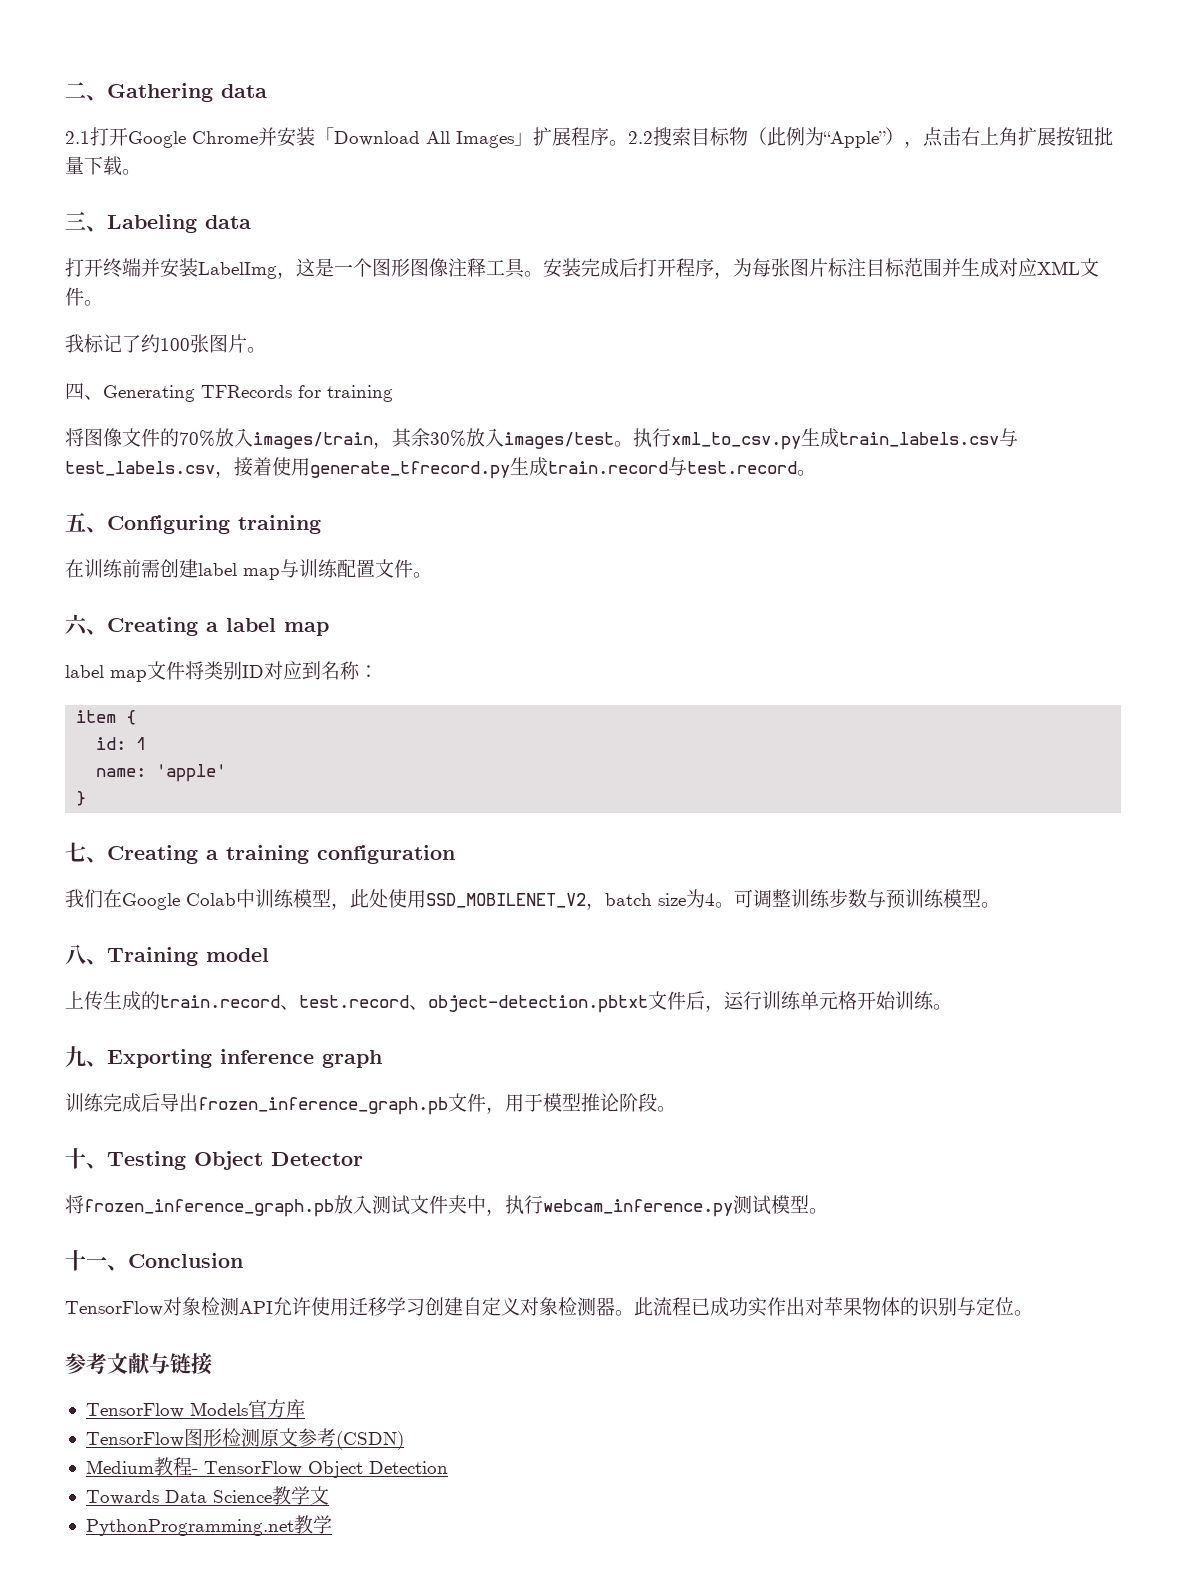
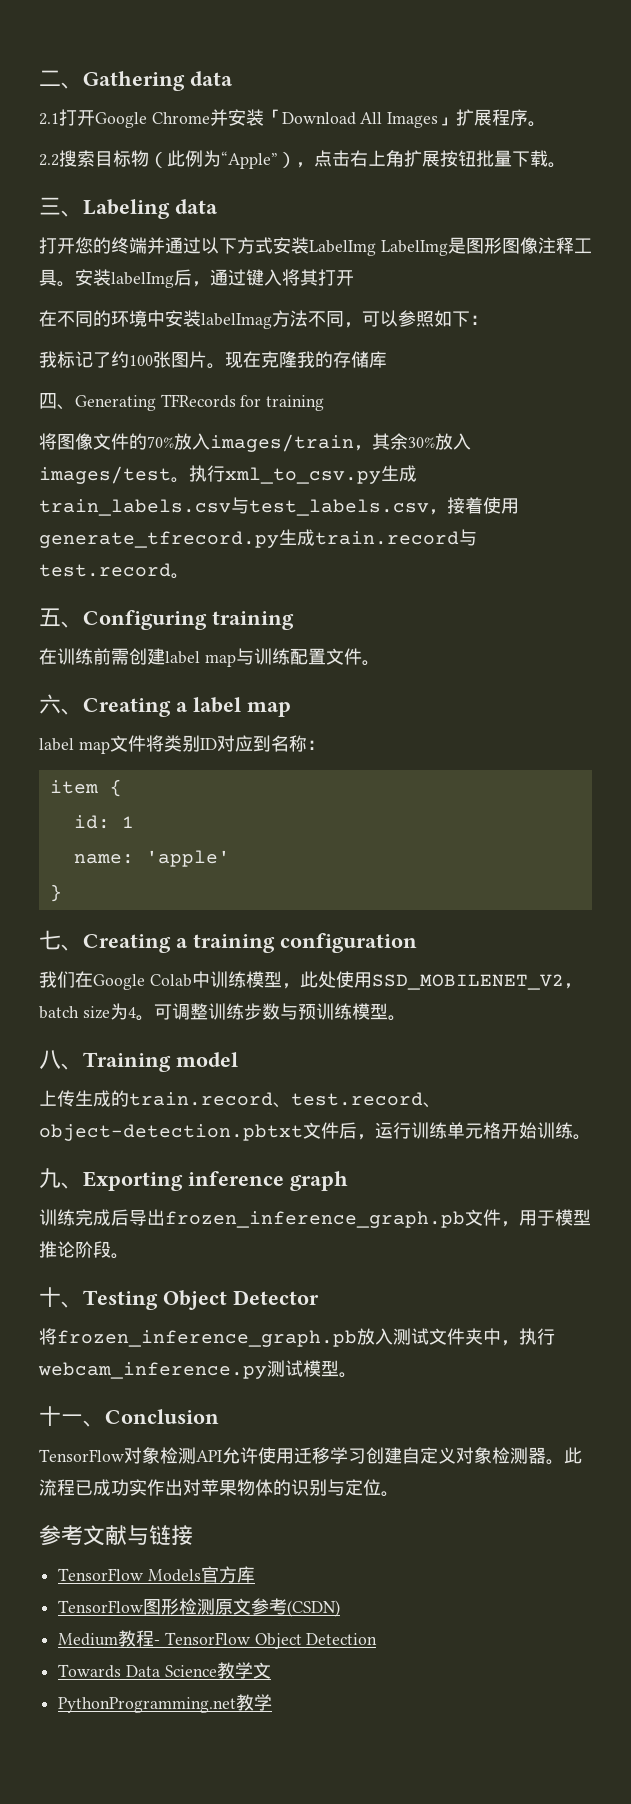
- 2.1打开Google Chrome并安装「Download All Images」扩展程序。2.2搜索目标物（此例为“Apple”），点击右上角扩展按钮批量下载。
+ 2.1打开Google Chrome并安装「Download All Images」扩展程序。
+ 2.2搜索目标物（此例为“Apple”），点击右上角扩展按钮批量下载。
- 打开终端并安装LabelImg，这是一个图形图像注释工具。
+ 打开您的终端并通过以下方式安装LabelImg LabelImg是图形图像注释工具。
- 安装完成后打开程序，为每张图片标注目标范围并生成对应XML文件。
+ 安装labelImg后，通过键入将其打开
+ 在不同的环境中安装labelImag方法不同，可以参照如下：
+ 现在克隆我的存储库

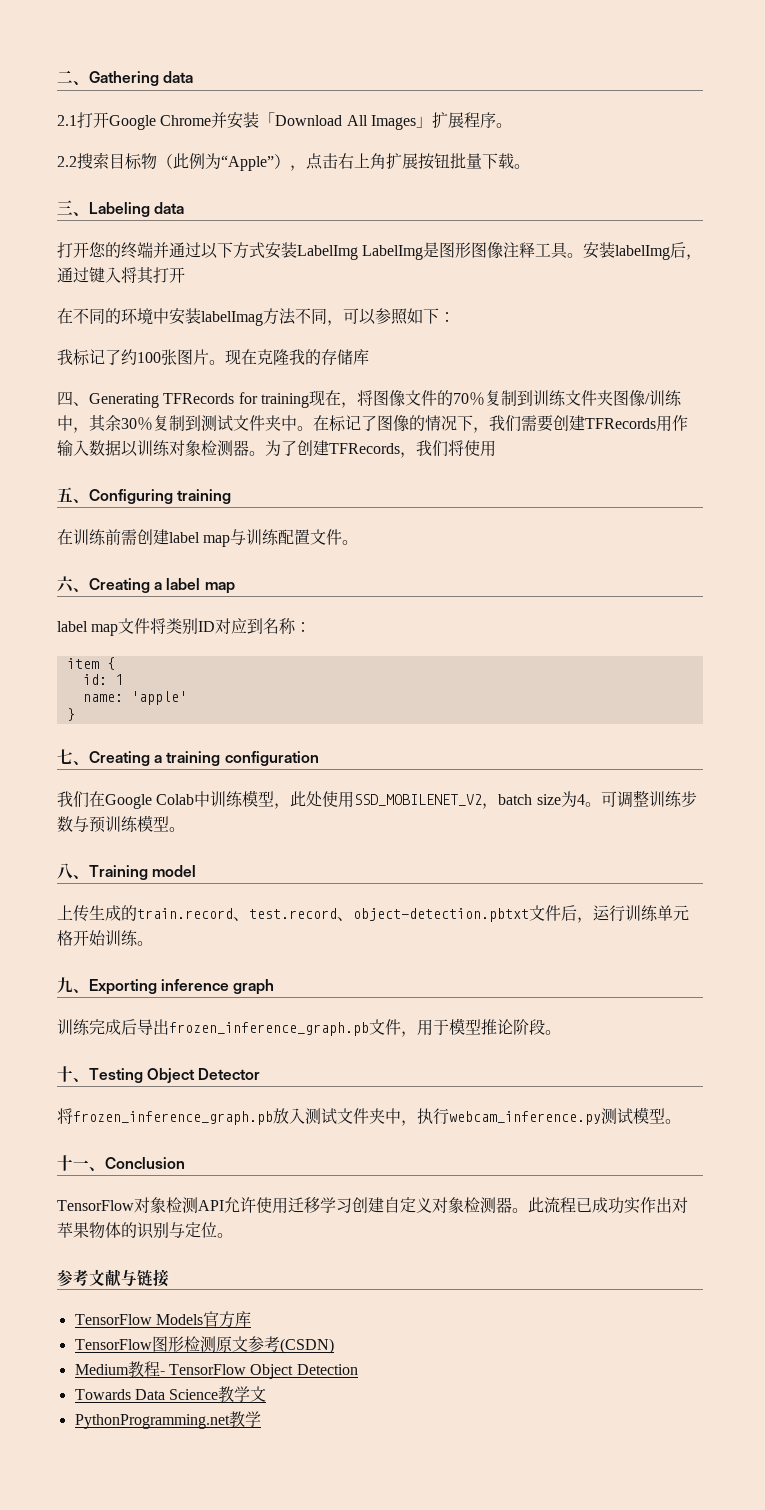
- 四、Generating TFRecords for training
- 将图像文件的70%放入images/train，其余30%放入images/test。执行xml_to_csv.py生成train_labels.csv与test_labels.csv，接着使用generate_tfrecord.py生成train.record与test.record。
+ 四、Generating TFRecords for training现在，将图像文件的70％复制到训练文件夹图像/训练中，其余30％复制到测试文件夹中。在标记了图像的情况下，我们需要创建TFRecords用作输入数据以训练对象检测器。为了创建TFRecords，我们将使用

